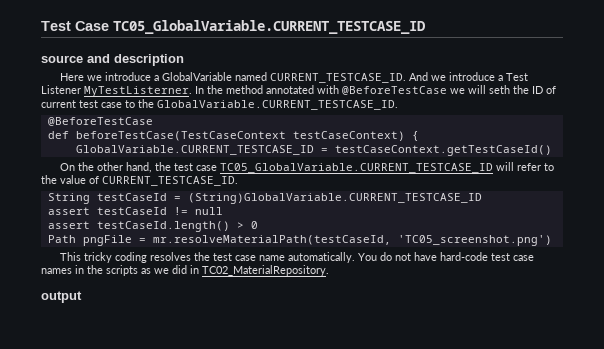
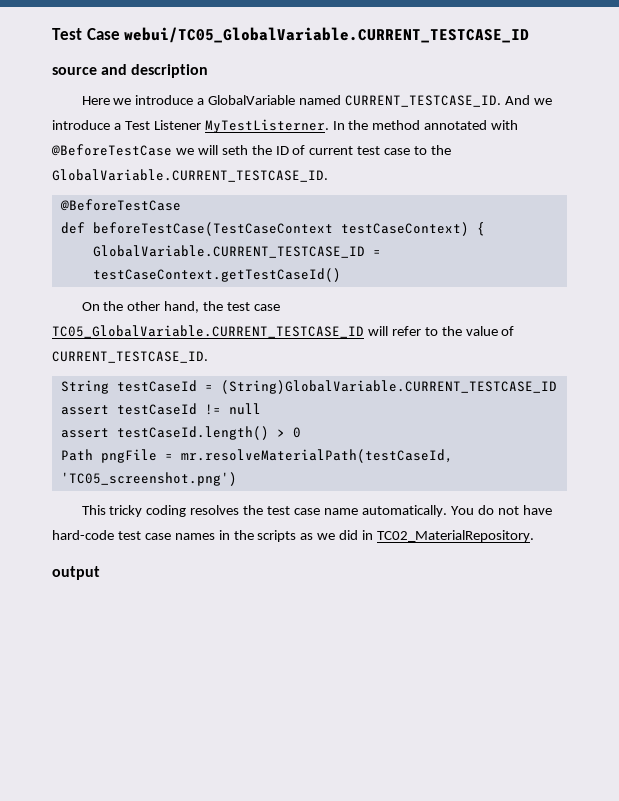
- Test Case TC05_GlobalVariable.CURRENT_TESTCASE_ID
+ Test Case webui/TC05_GlobalVariable.CURRENT_TESTCASE_ID

